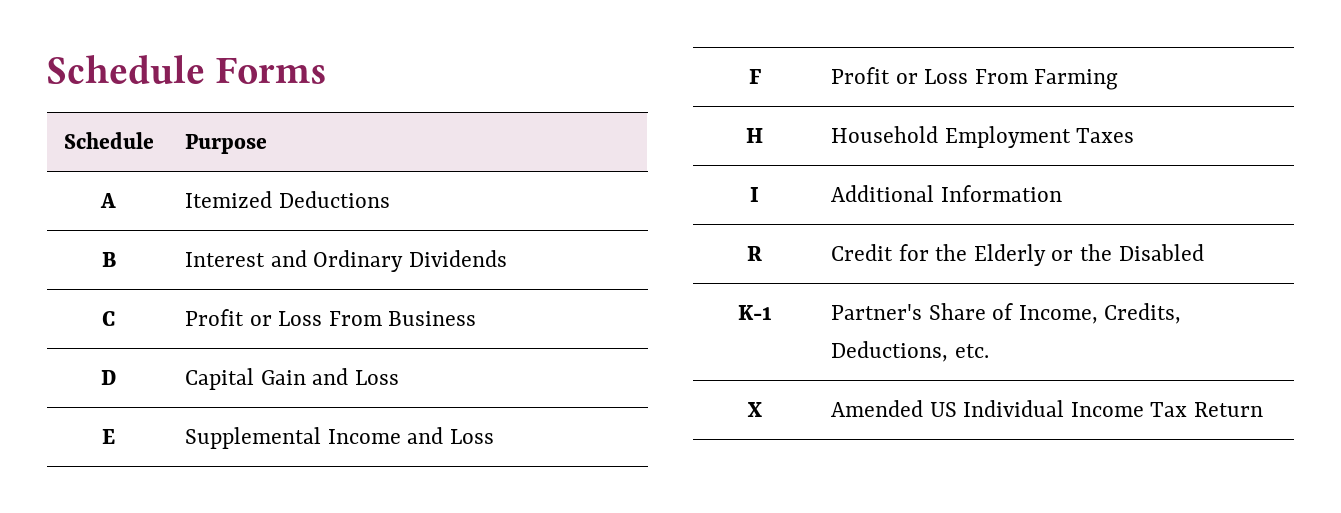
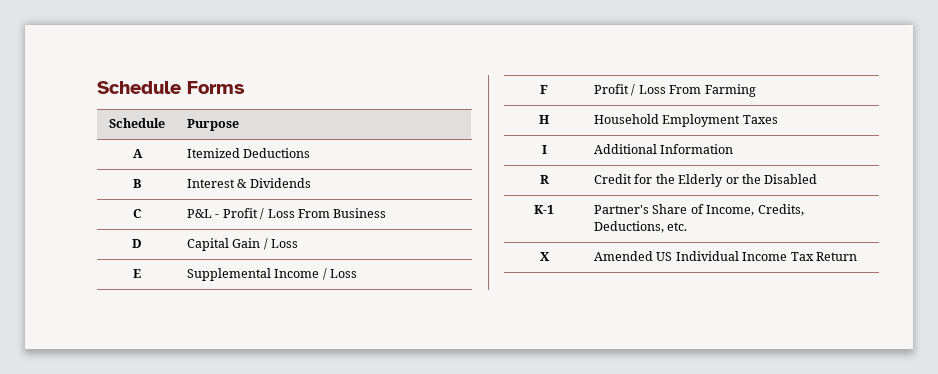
- B | Interest and Ordinary Dividends
+ B | Interest & Dividends
- C | Profit or Loss From Business
+ C | P&L - Profit / Loss From Business
- D | Capital Gain and Loss
+ D | Capital Gain / Loss
- E | Supplemental Income and Loss
+ E | Supplemental Income / Loss
- F | Profit or Loss From Farming
+ F | Profit / Loss From Farming

